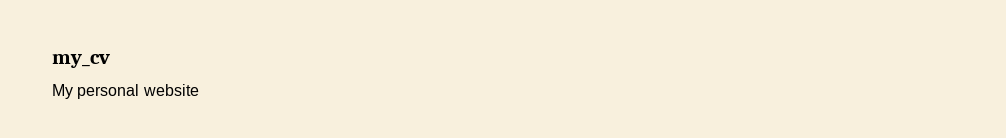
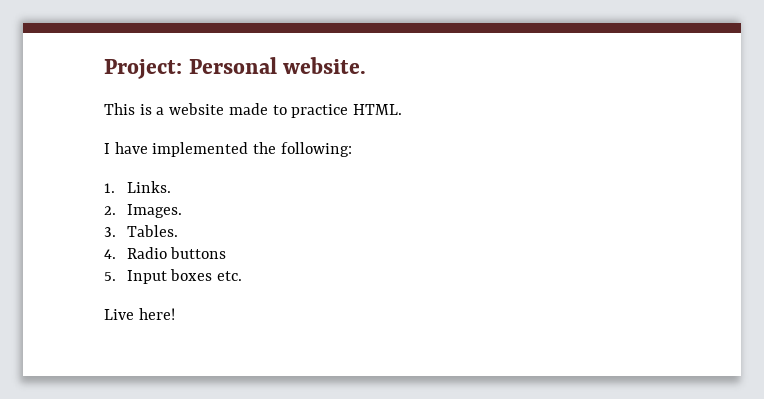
- my_cv
- My personal website
+ Project: Personal website.
+ This is a website made to practice HTML.
+ I have implemented the following:
+ 1. Links.
+ 2. Images.
+ 3. Tables.
+ 4. Radio buttons
+ 5. Input boxes etc.
+ Live here!

